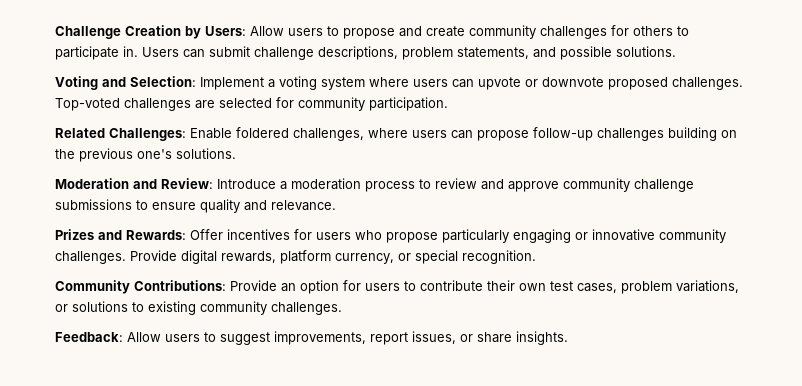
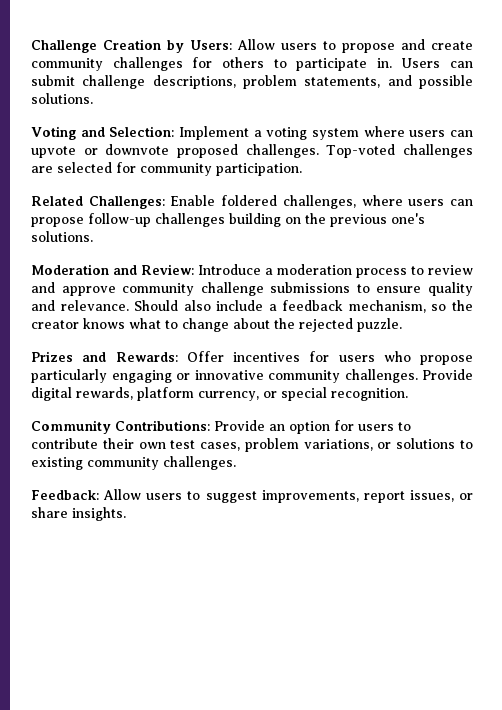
+ Should also include a feedback mechanism, so the creator knows what to change about the rejected puzzle.

